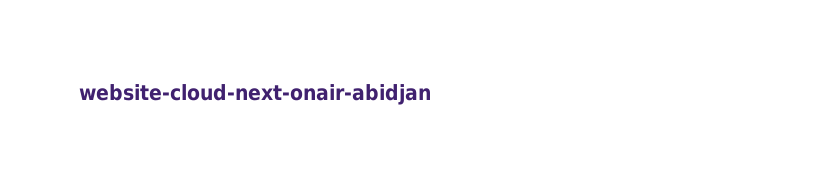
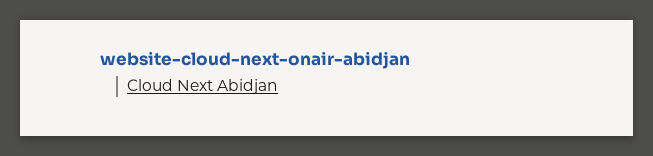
+ Cloud Next Abidjan

